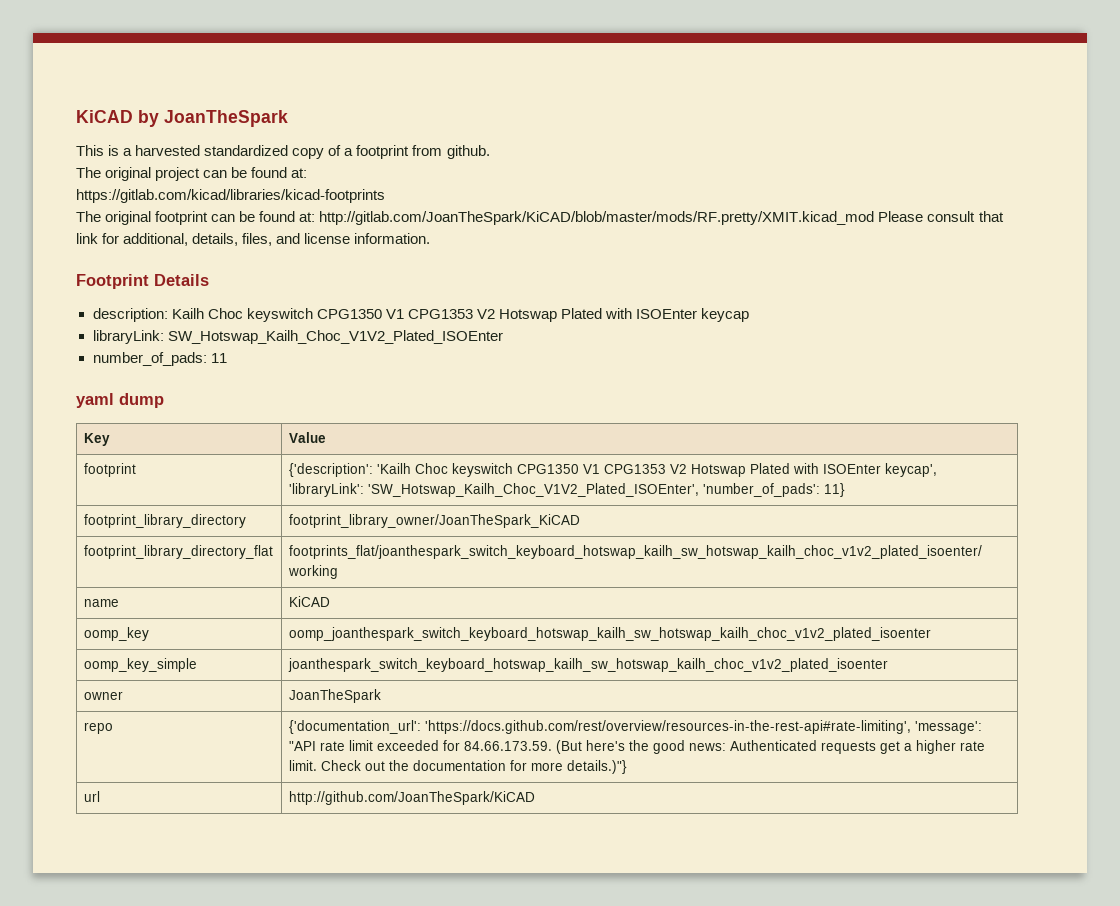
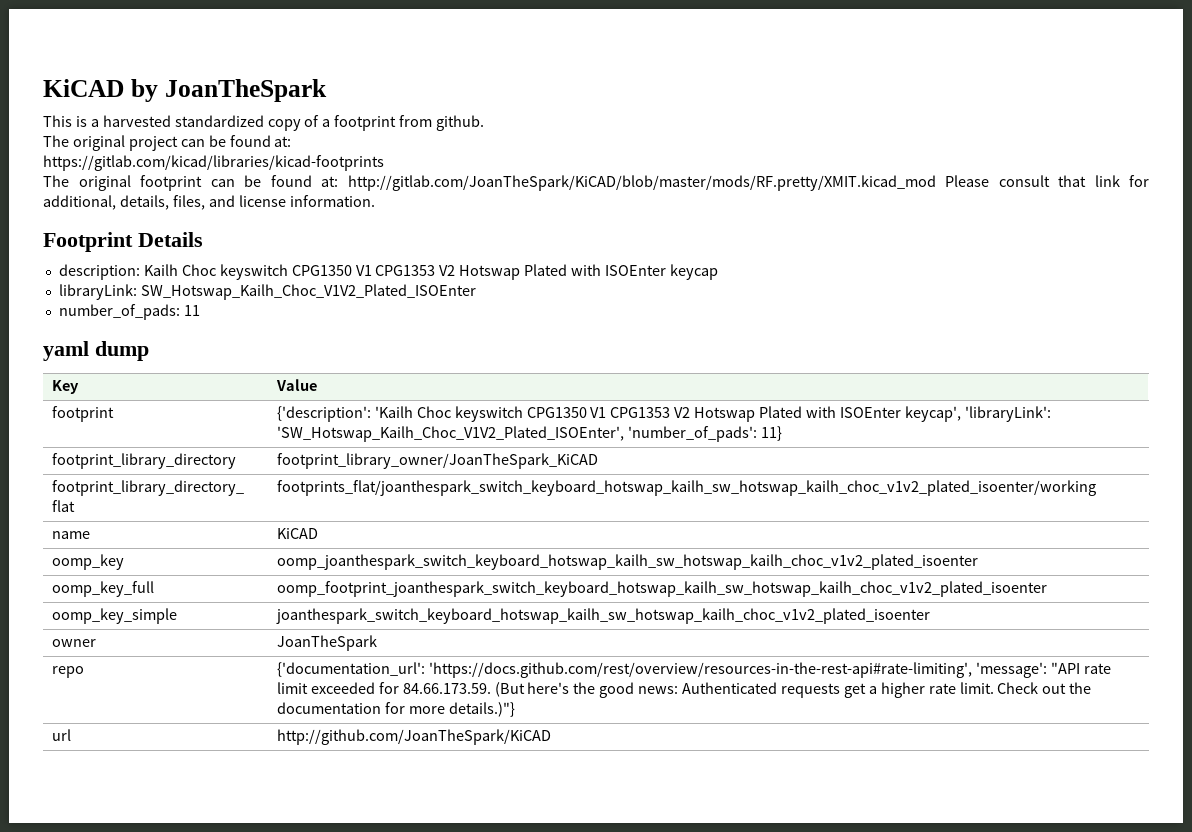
+ oomp_key_full | oomp_footprint_joanthespark_switch_keyboard_hotswap_kailh_sw_hotswap_kailh_choc_v1v2_plated_isoenter

